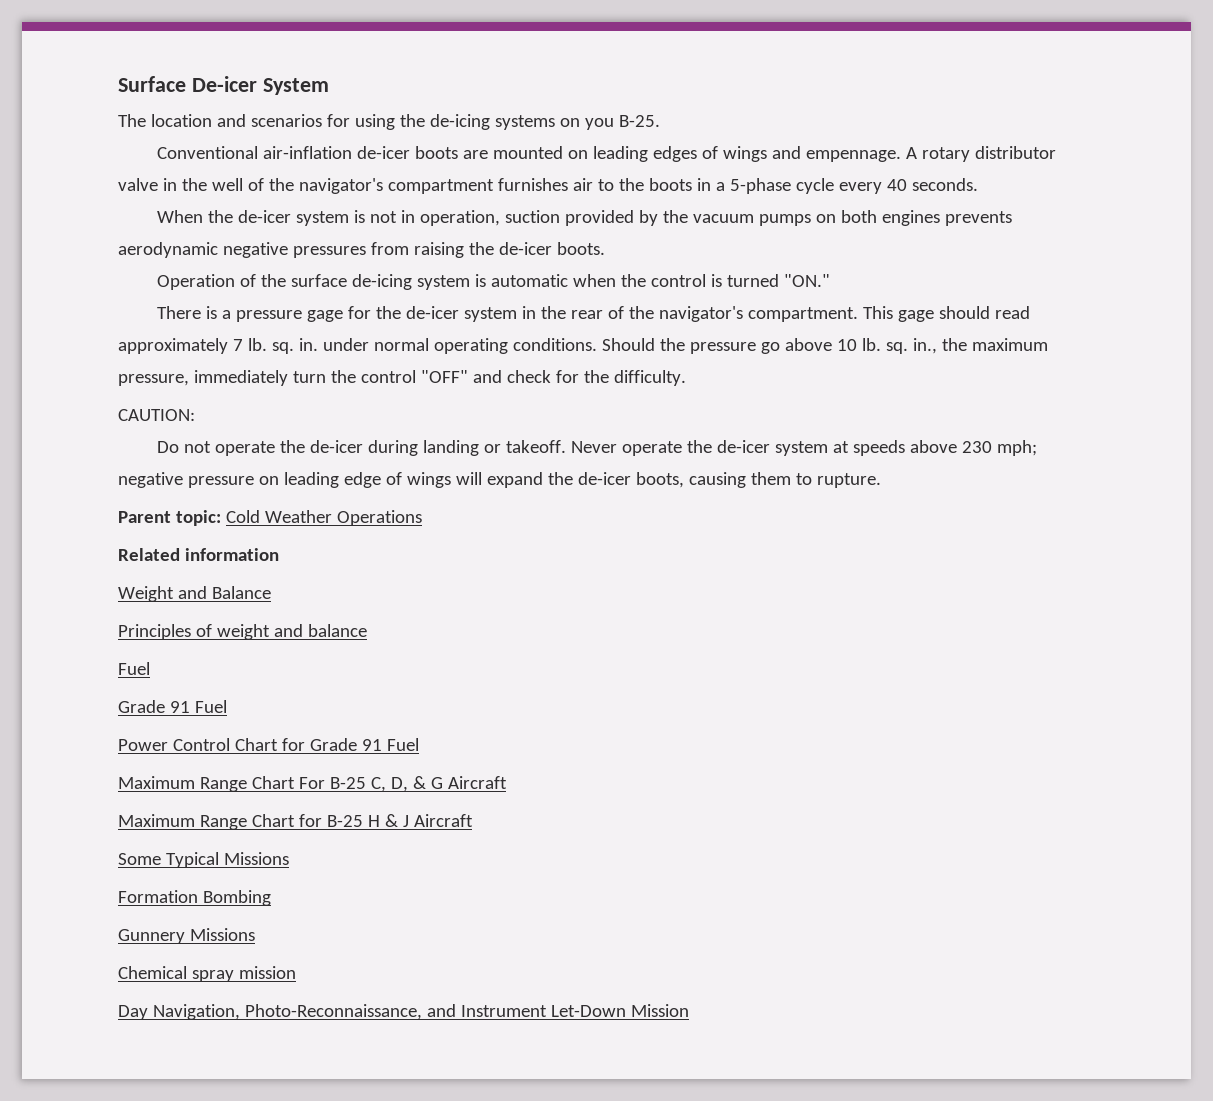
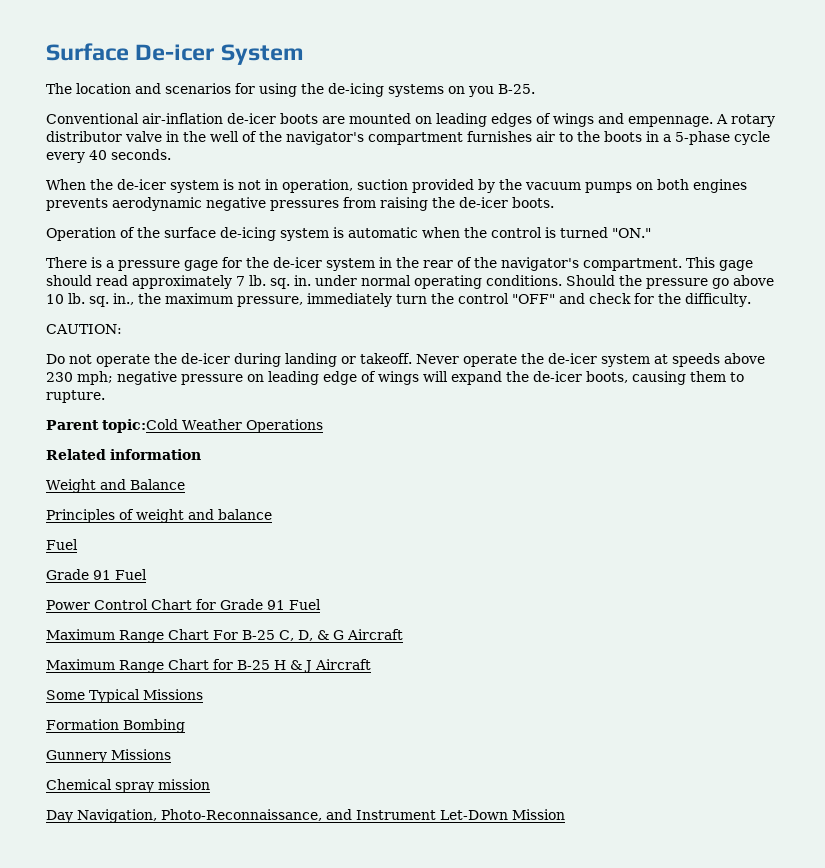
- Parent topic: Cold Weather Operations
+ Parent topic:Cold Weather Operations

